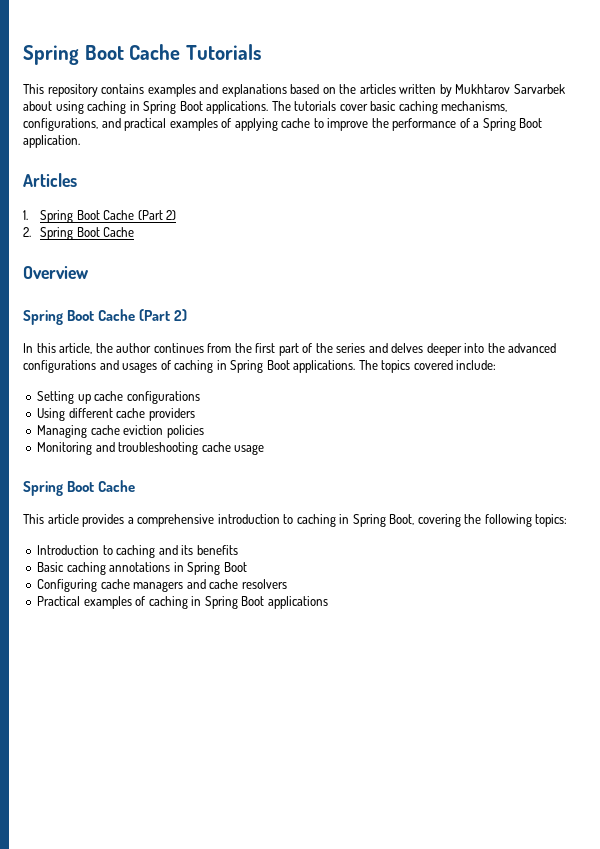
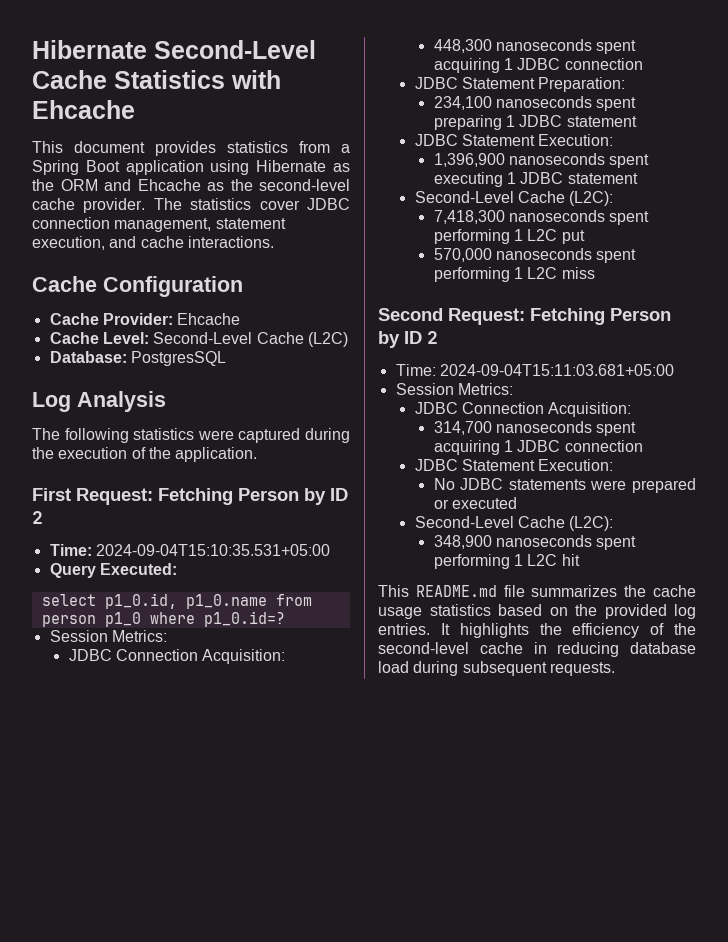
- Spring Boot Cache Tutorials
- This repository contains examples and explanations based on the articles written by Mukhtarov Sarvarbek about using caching in Spring Boot applications. The tutorials cover basic caching mechanisms, configurations, and practical examples of applying cache to improve the performance of a Spring Boot application.
- Articles
- 1. Spring Boot Cache (Part 2)
- 2. Spring Boot Cache
- Overview
- Spring Boot Cache (Part 2)
- In this article, the author continues from the first part of the series and delves deeper into the advanced configurations and usages of caching in Spring Boot applications. The topics covered include:
- Setting up cache configurations
- Using different cache providers
- Managing cache eviction policies
- Monitoring and troubleshooting cache usage
- Spring Boot Cache
- This article provides a comprehensive introduction to caching in Spring Boot, covering the following topics:
- Introduction to caching and its benefits
- Basic caching annotations in Spring Boot
- Configuring cache managers and cache resolvers
- Practical examples of caching in Spring Boot applications
+ Hibernate Second-Level Cache Statistics with Ehcache
+ This document provides statistics from a Spring Boot application using Hibernate as the ORM and Ehcache as the second-level cache provider. The statistics cover JDBC connection management, statement execution, and cache interactions.
+ Cache Configuration
+ Cache Provider: Ehcache
+ Cache Level: Second-Level Cache (L2C)
+ Database: PostgresSQL
+ Log Analysis
+ The following statistics were captured during the execution of the application.
+ First Request: Fetching Person by ID 2
+ Time: 2024-09-04T15:10:35.531+05:00
+ Query Executed:
+ select p1_0.id, p1_0.name from person p1_0 where p1_0.id=?
+ Session Metrics:
+ JDBC Connection Acquisition:
+ 448,300 nanoseconds spent acquiring 1 JDBC connection
+ JDBC Statement Preparation:
+ 234,100 nanoseconds spent preparing 1 JDBC statement
+ JDBC Statement Execution:
+ 1,396,900 nanoseconds spent executing 1 JDBC statement
+ Second-Level Cache (L2C):
+ 7,418,300 nanoseconds spent performing 1 L2C put
+ 570,000 nanoseconds spent performing 1 L2C miss
+ Second Request: Fetching Person by ID 2
+ Time: 2024-09-04T15:11:03.681+05:00
+ Session Metrics:
+ JDBC Connection Acquisition:
+ 314,700 nanoseconds spent acquiring 1 JDBC connection
+ JDBC Statement Execution:
+ No JDBC statements were prepared or executed
+ Second-Level Cache (L2C):
+ 348,900 nanoseconds spent performing 1 L2C hit
+ This README.md file summarizes the cache usage statistics based on the provided log entries. It highlights the efficiency of the second-level cache in reducing database load during subsequent requests.

